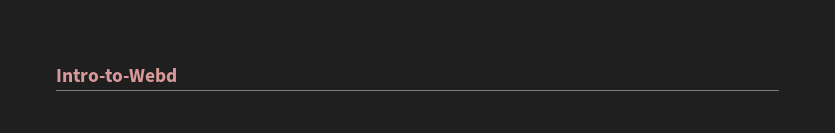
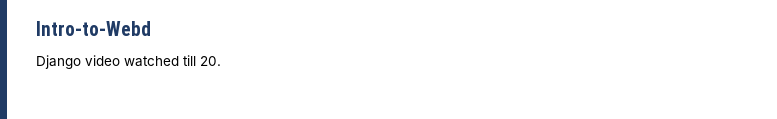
+ Django video watched till 20.

